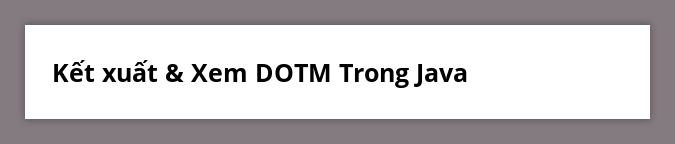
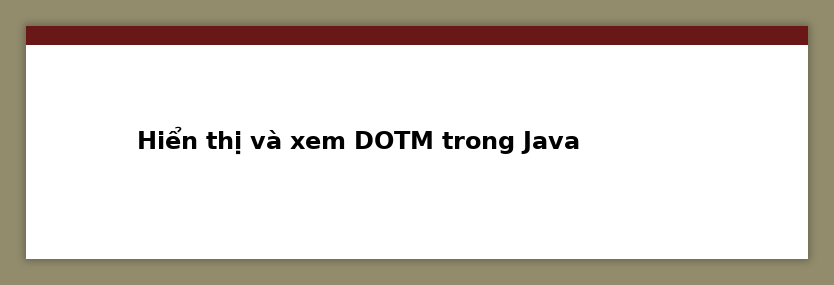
- Kết xuất & Xem DOTM Trong Java
+ Hiển thị và xem DOTM trong Java

